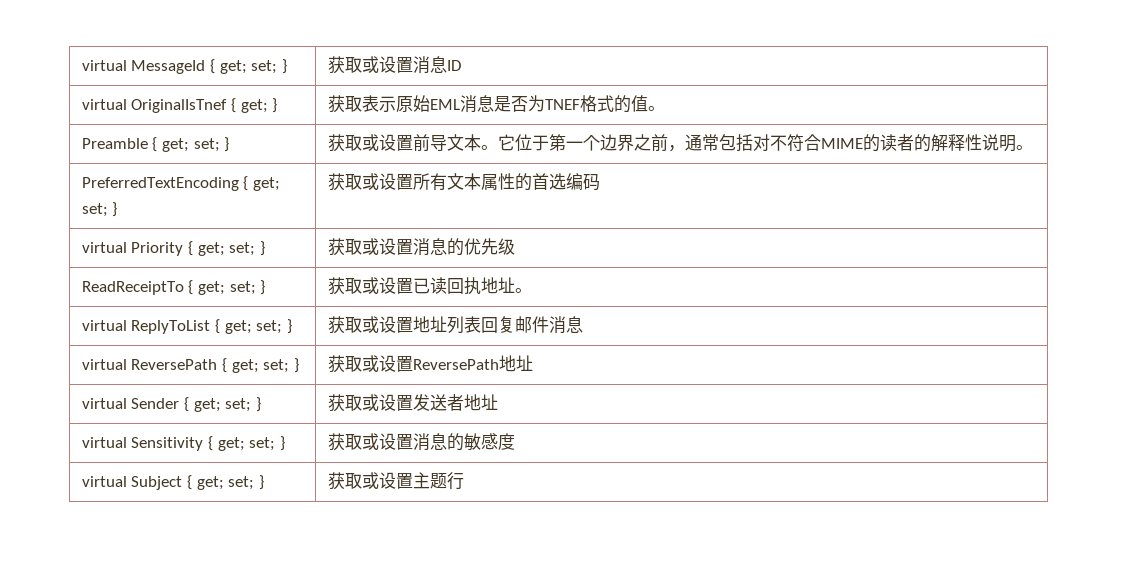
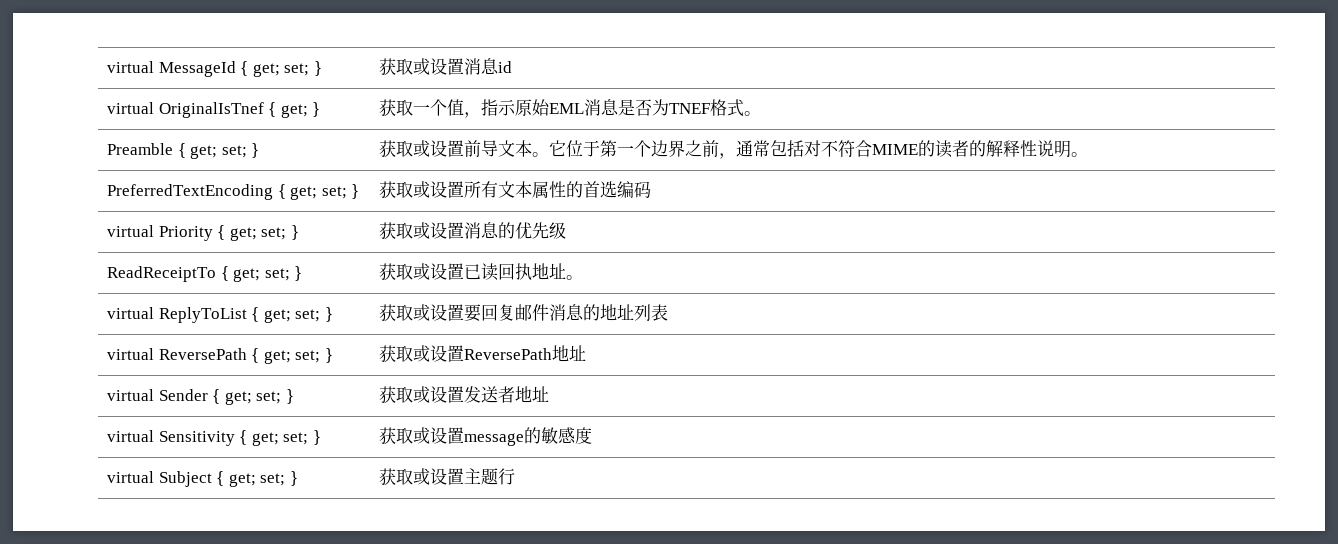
- virtual MessageId { get; set; } | 获取或设置消息ID
+ virtual MessageId { get; set; } | 获取或设置消息id
- virtual OriginalIsTnef { get; } | 获取表示原始EML消息是否为TNEF格式的值。
+ virtual OriginalIsTnef { get; } | 获取一个值，指示原始EML消息是否为TNEF格式。
- virtual ReplyToList { get; set; } | 获取或设置地址列表回复邮件消息
+ virtual ReplyToList { get; set; } | 获取或设置要回复邮件消息的地址列表
- virtual Sensitivity { get; set; } | 获取或设置消息的敏感度
+ virtual Sensitivity { get; set; } | 获取或设置message的敏感度

